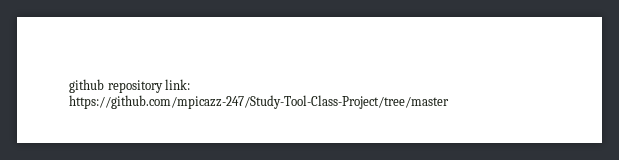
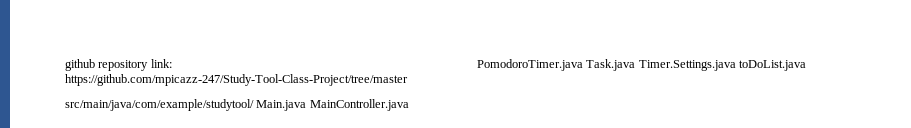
+ src/main/java/com/example/studytool/ Main.java MainController.java PomodoroTimer.java Task.java Timer.Settings.java toDoList.java

